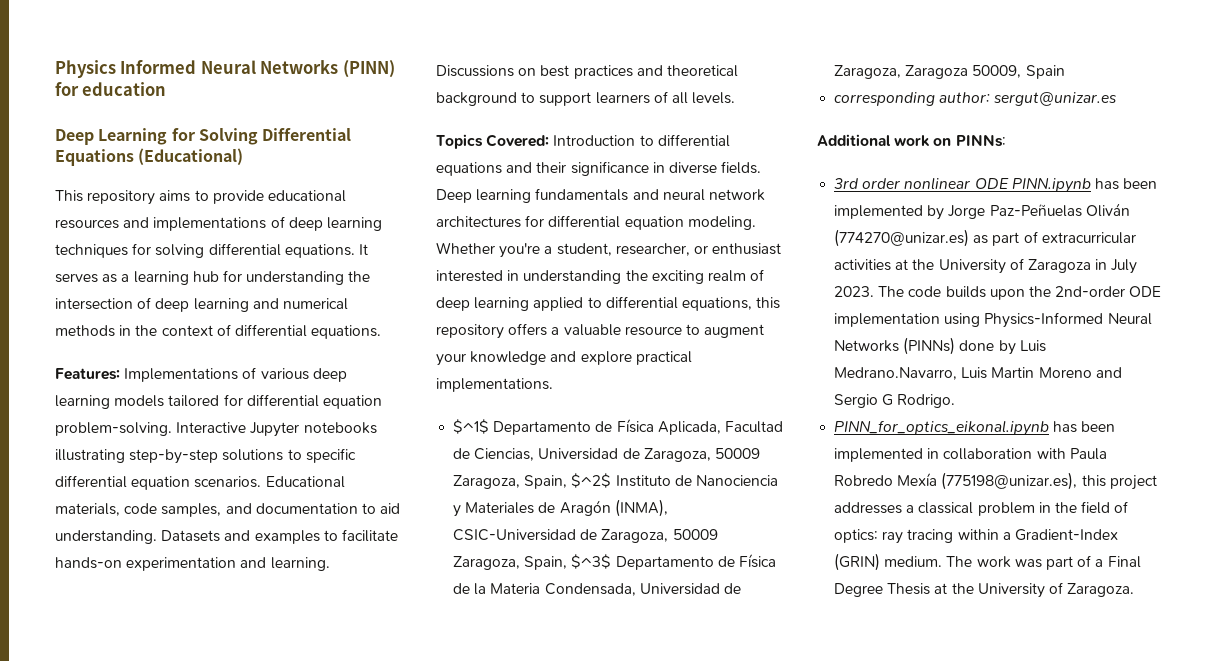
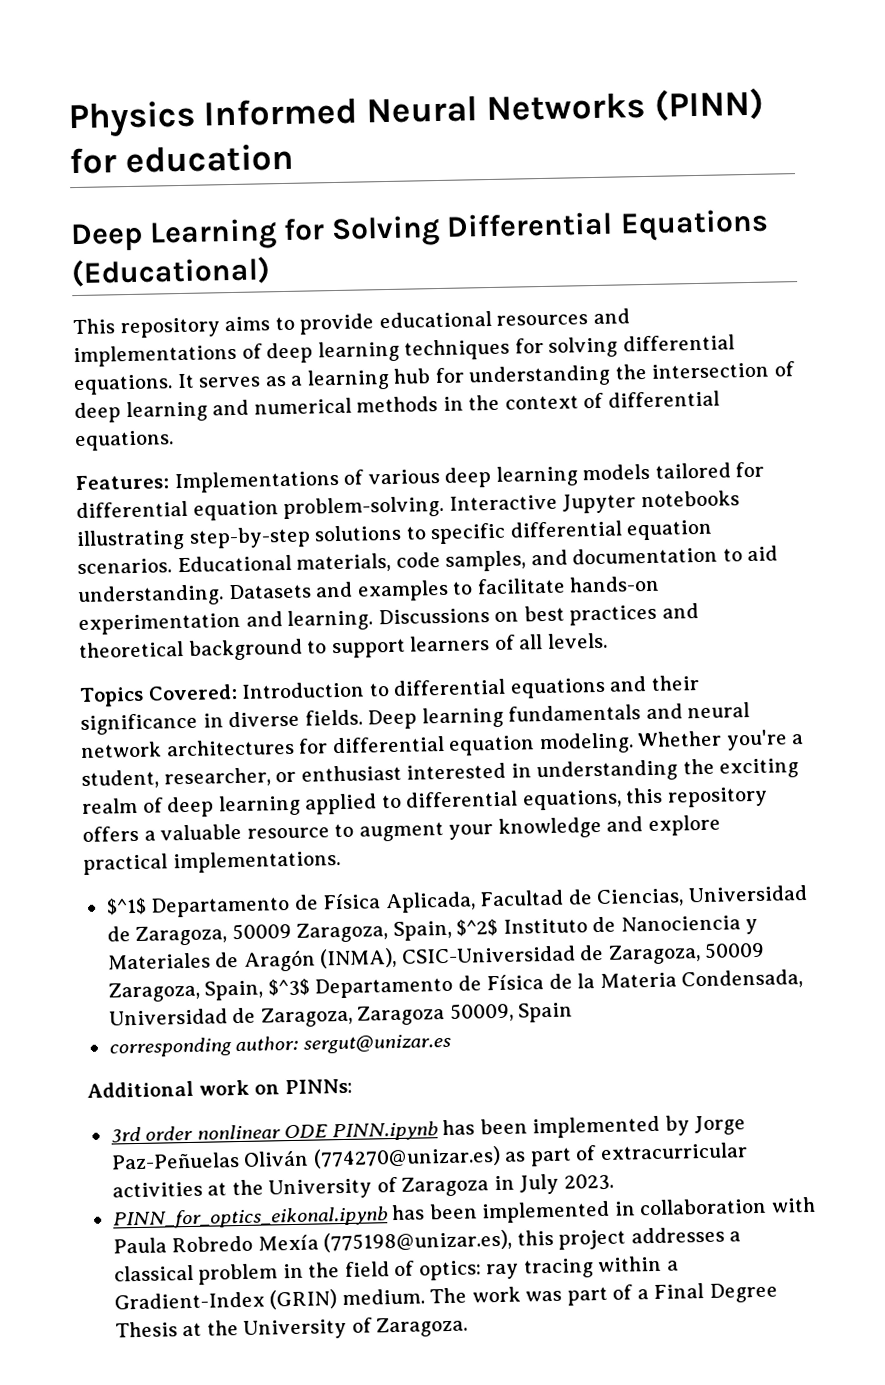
- The code builds upon the 2nd-order ODE implementation using Physics-Informed Neural Networks (PINNs) done by Luis Medrano.Navarro, Luis Martin Moreno and Sergio G Rodrigo.

